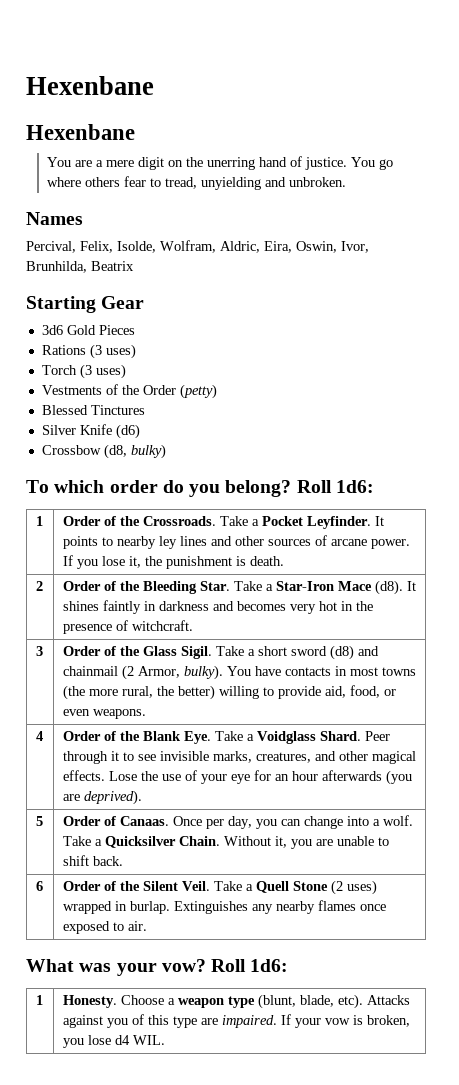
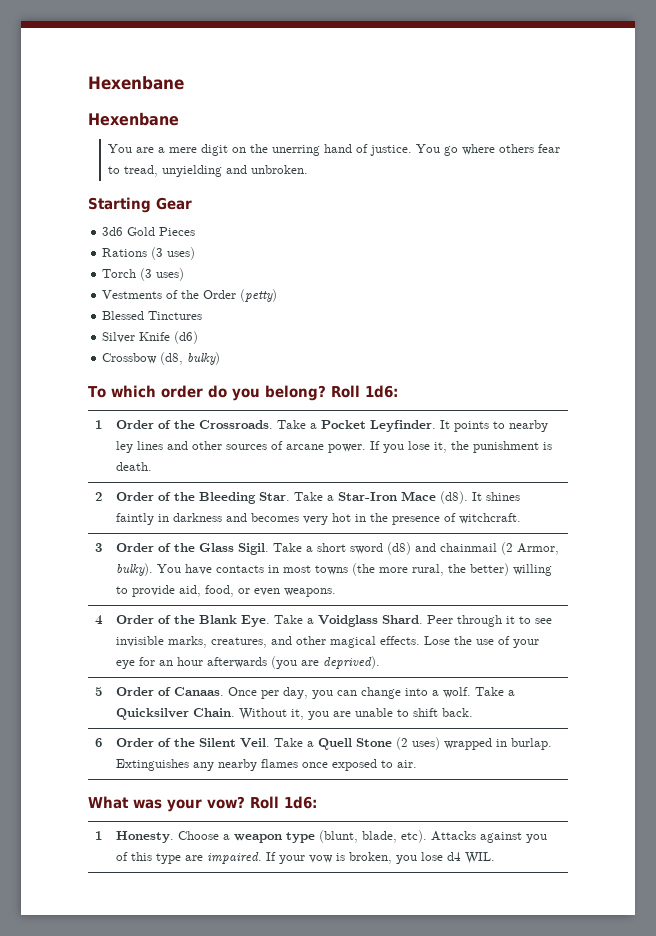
- Names
- Percival, Felix, Isolde, Wolfram, Aldric, Eira, Oswin, Ivor, Brunhilda, Beatrix

